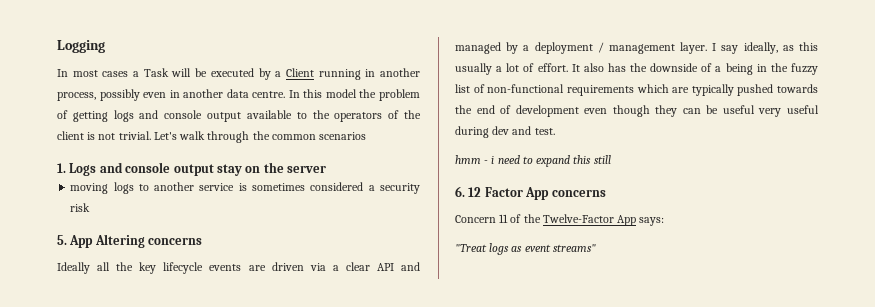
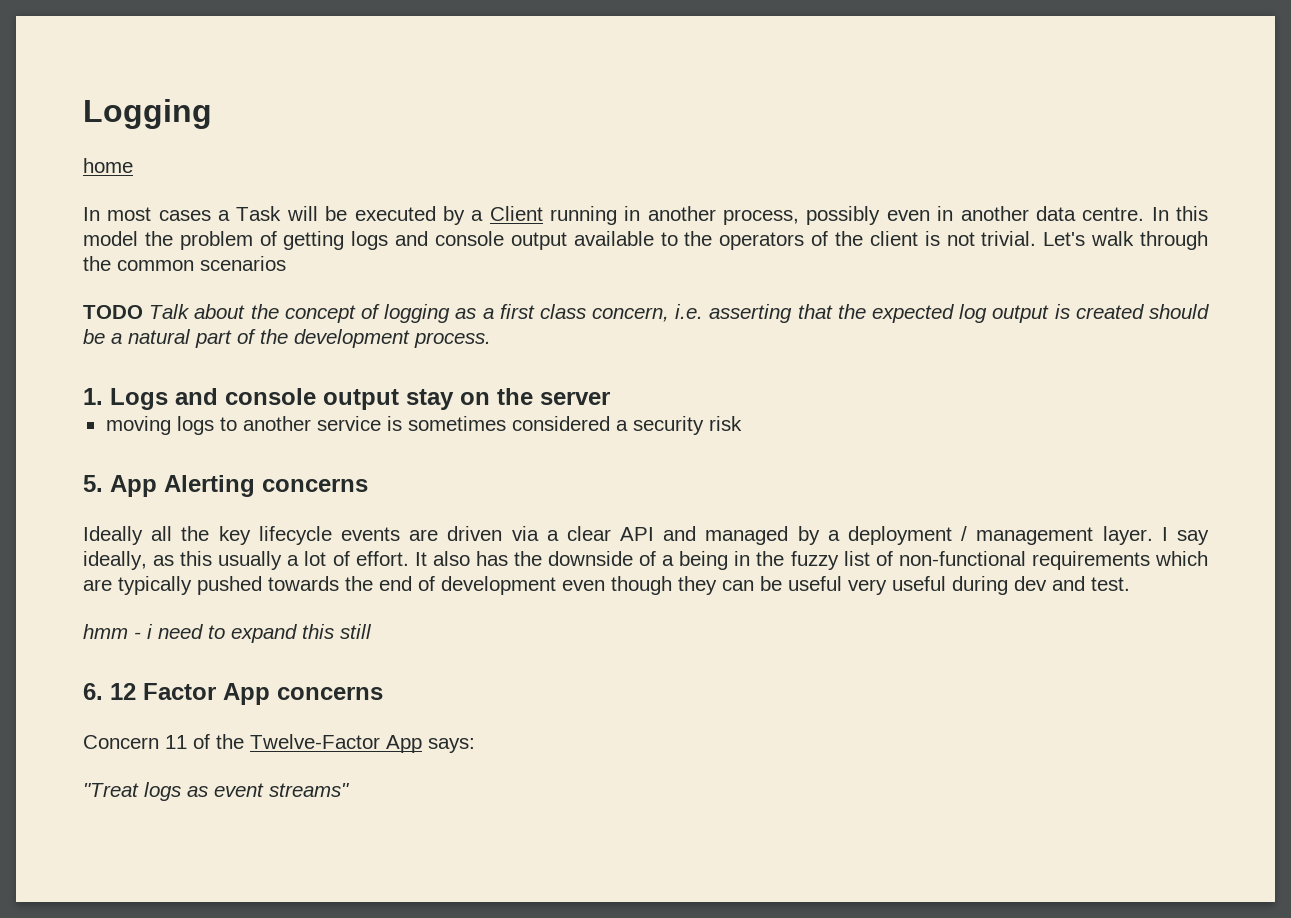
+ home
+ TODO Talk about the concept of logging as a first class concern, i.e. asserting that the expected log output is created should be a natural part of the development process.
- 5. App Altering concerns
+ 5. App Alerting concerns

